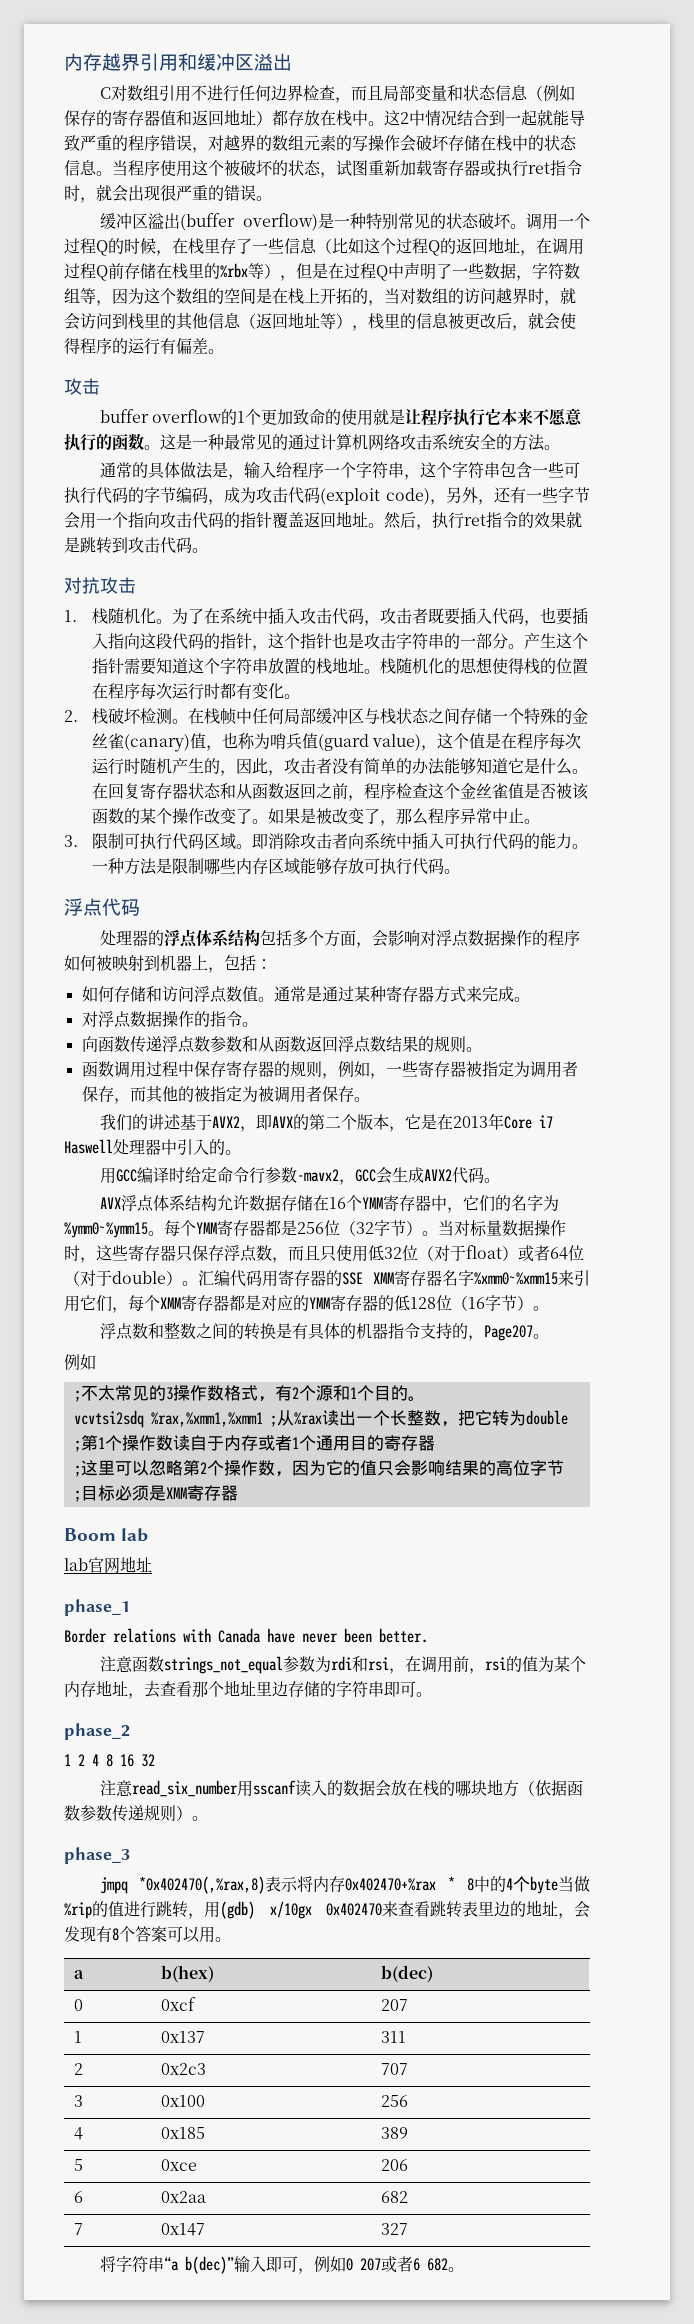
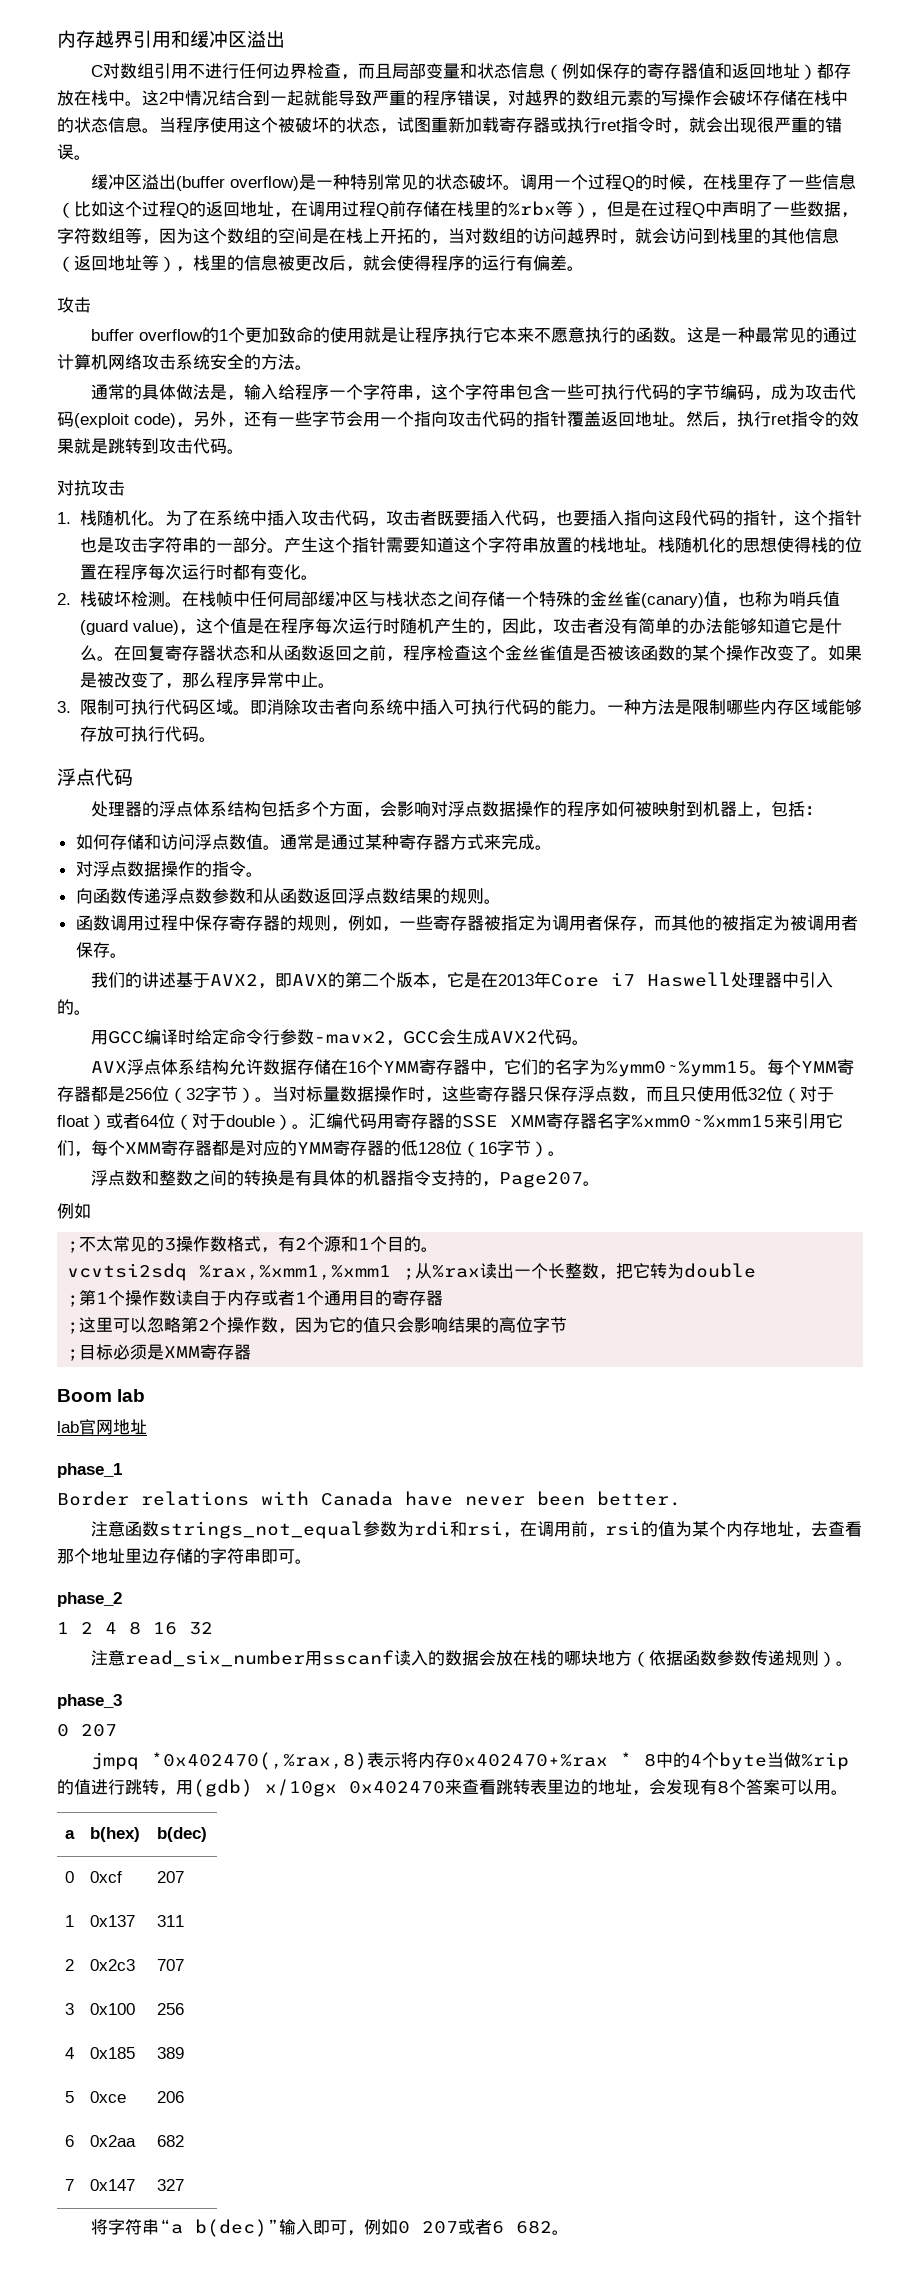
  phase_3
+ 0 207

